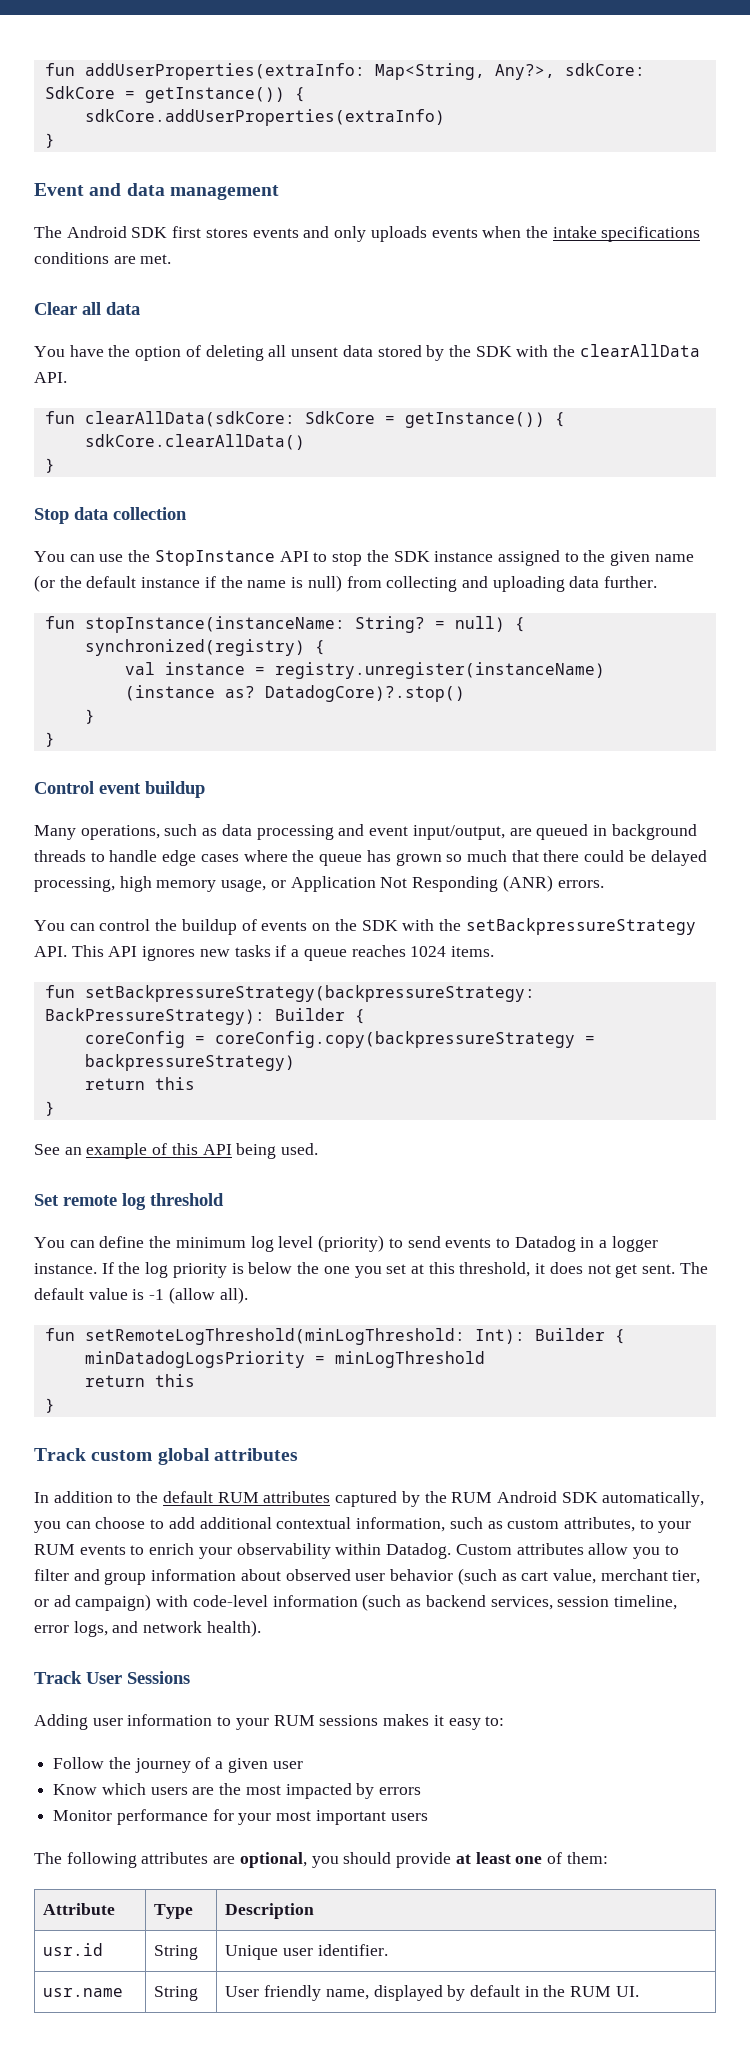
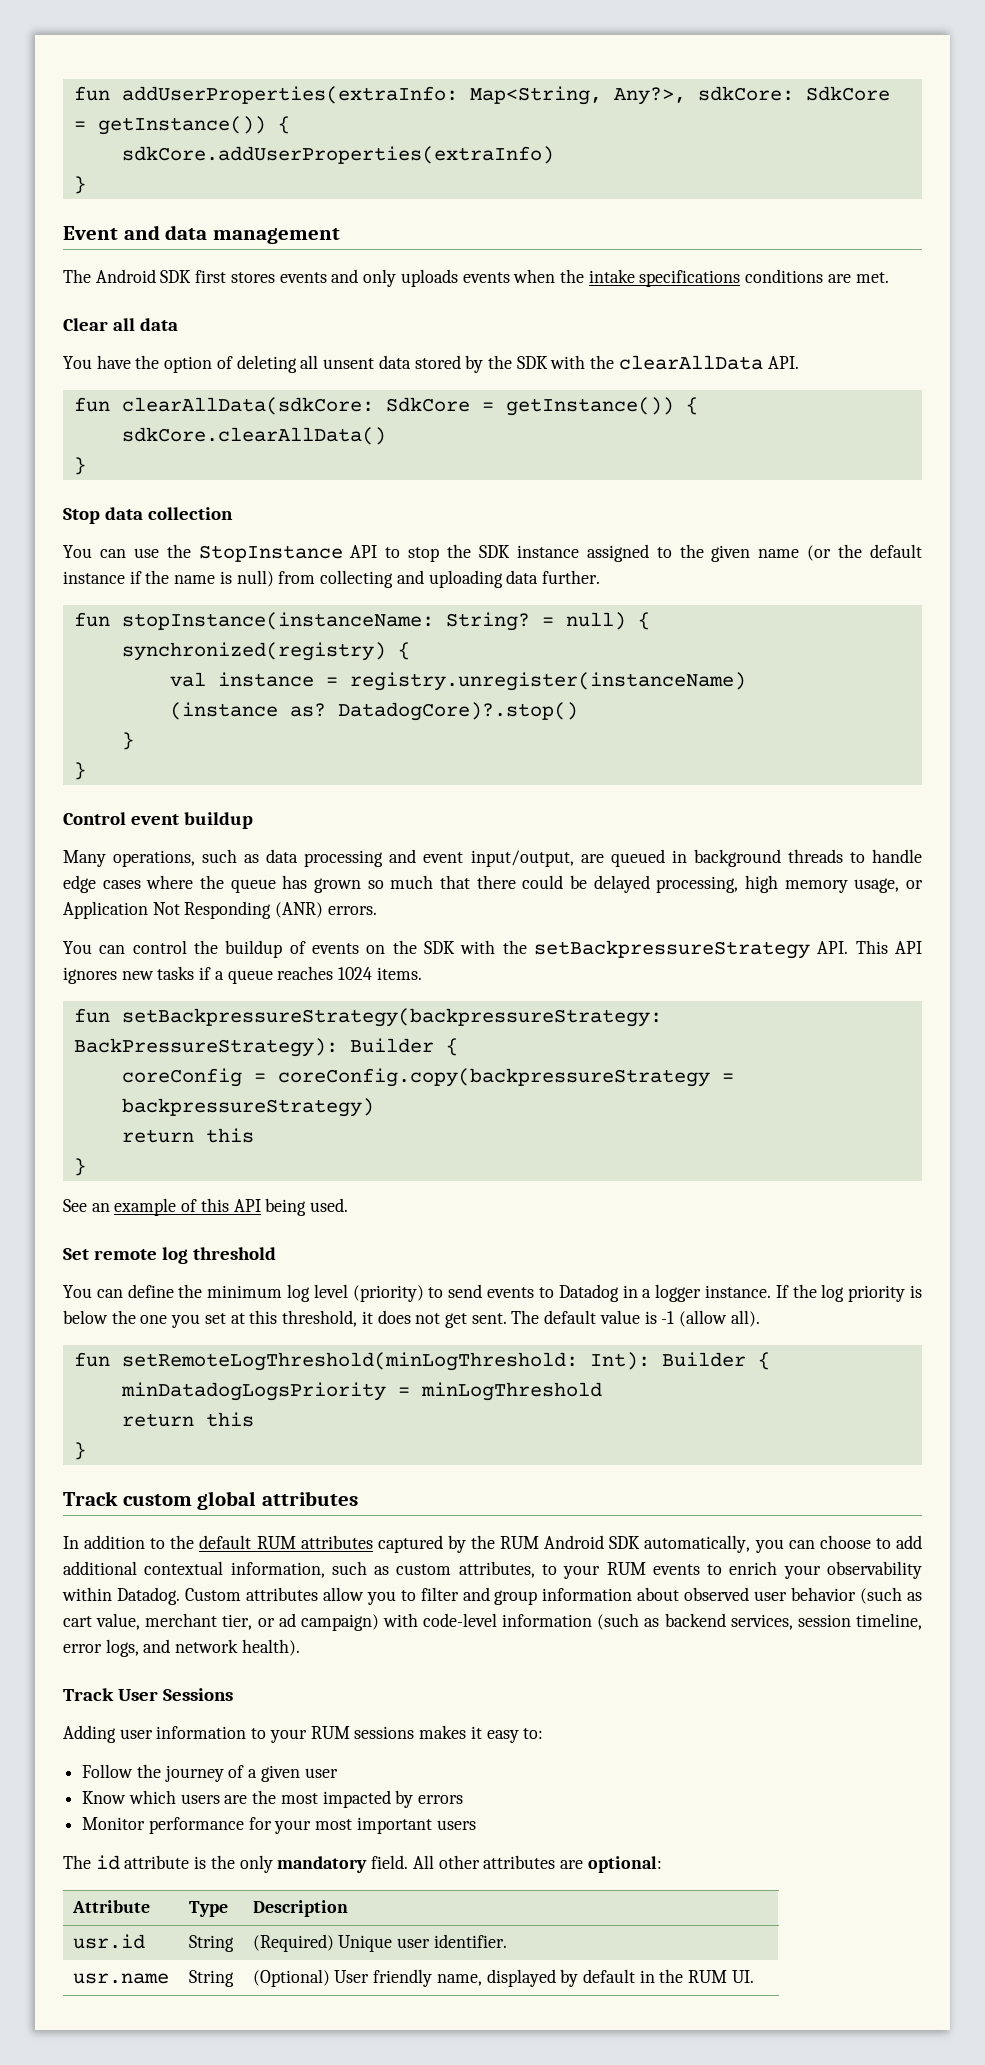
- The following attributes are optional, you should provide at least one of them:
+ The id attribute is the only mandatory field. All other attributes are optional:
- usr.id | String | Unique user identifier.
+ usr.id | String | (Required) Unique user identifier.
- usr.name | String | User friendly name, displayed by default in the RUM UI.
+ usr.name | String | (Optional) User friendly name, displayed by default in the RUM UI.

